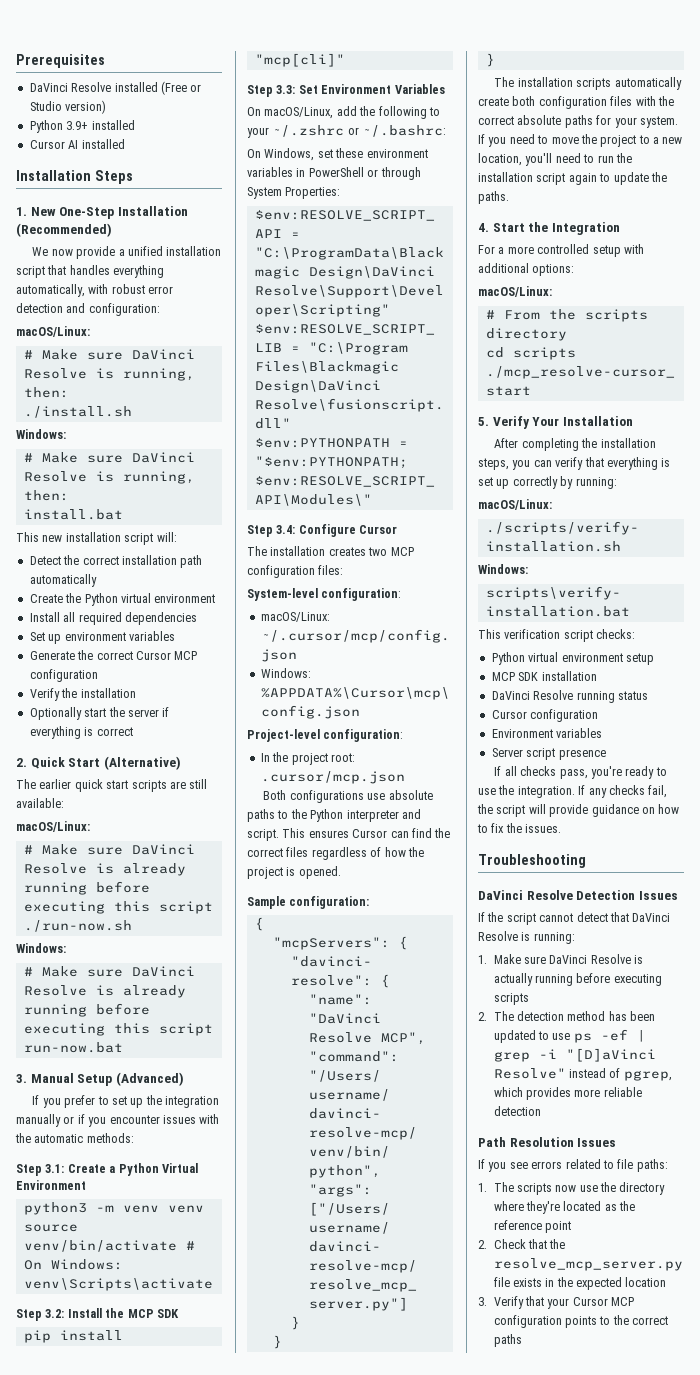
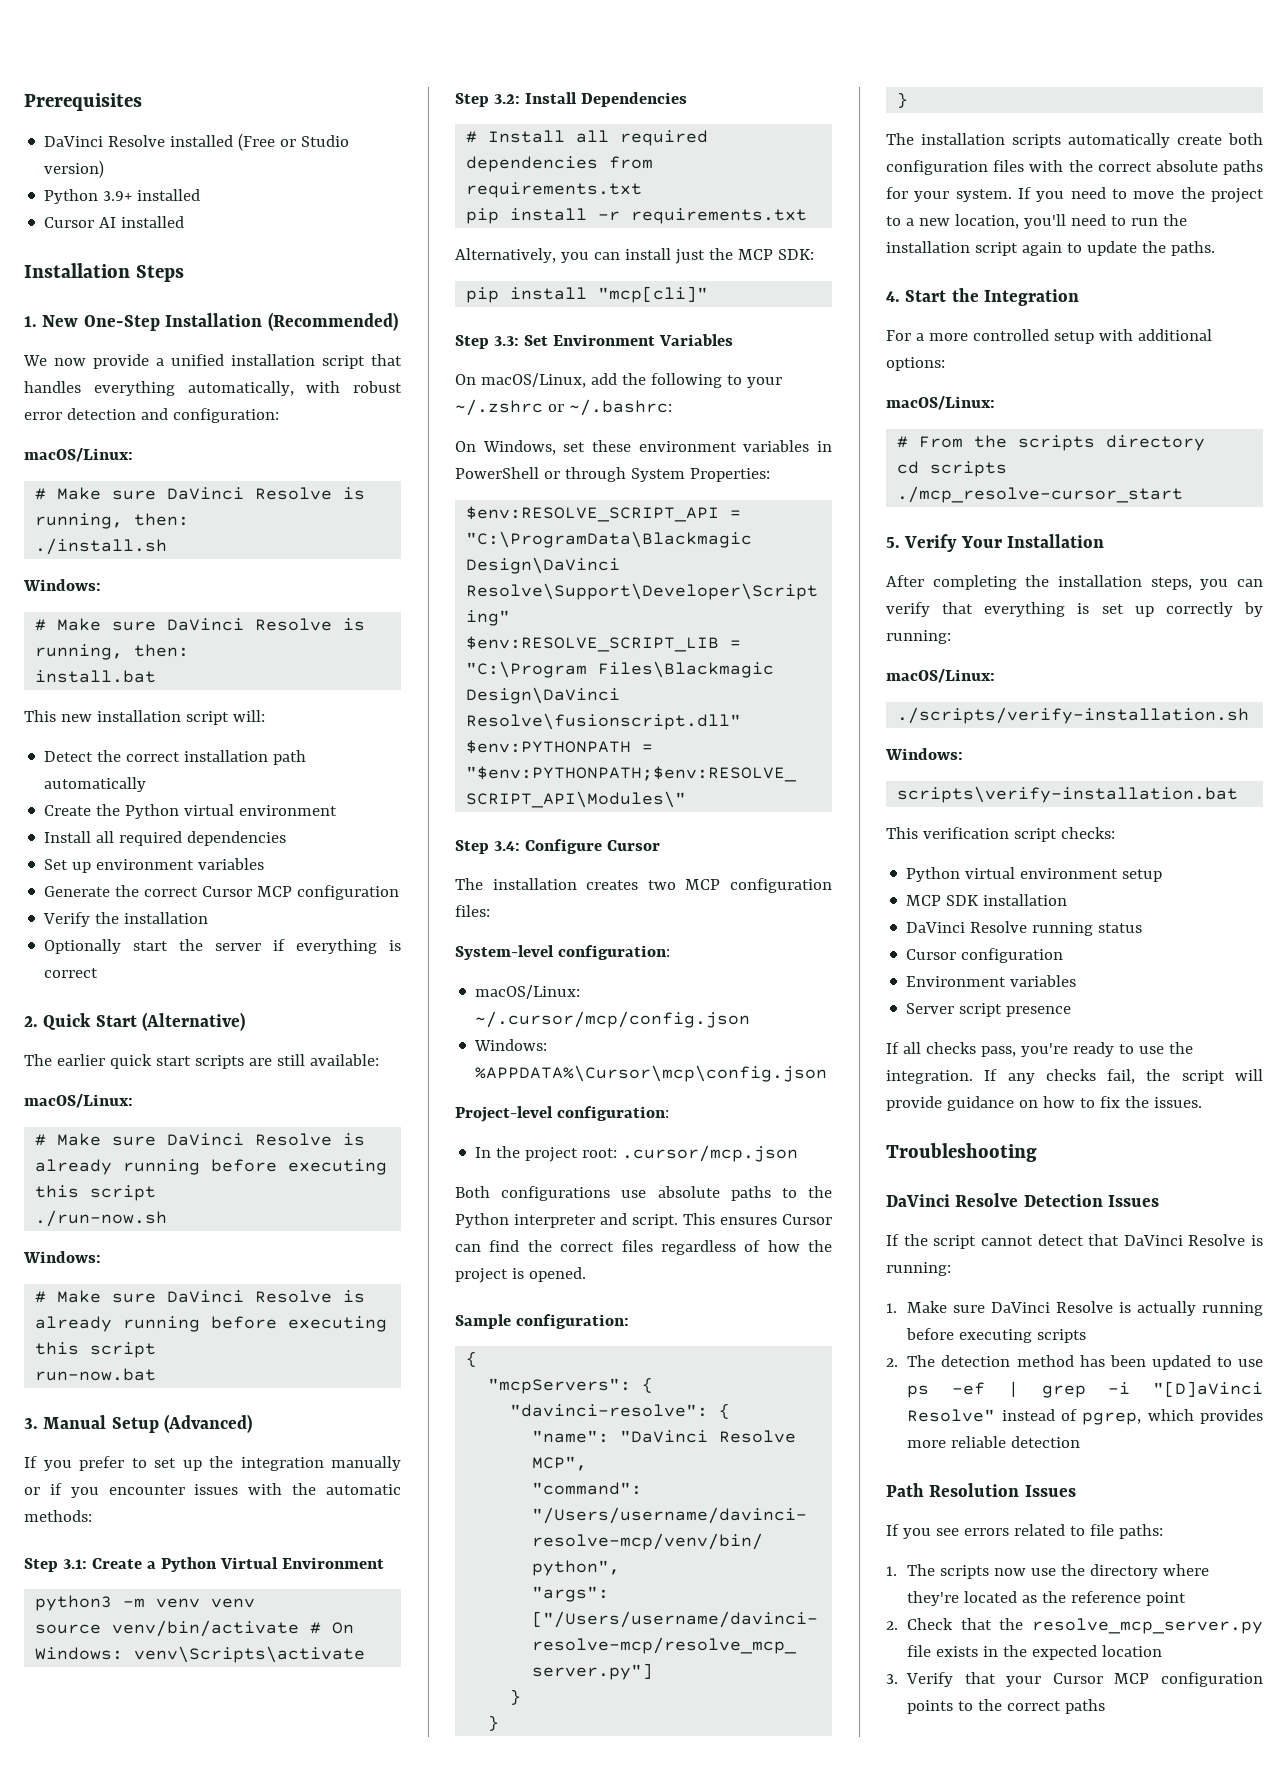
- Step 3.2: Install the MCP SDK
+ Step 3.2: Install Dependencies
+ # Install all required dependencies from requirements.txt
+ pip install -r requirements.txt
+ Alternatively, you can install just the MCP SDK:

